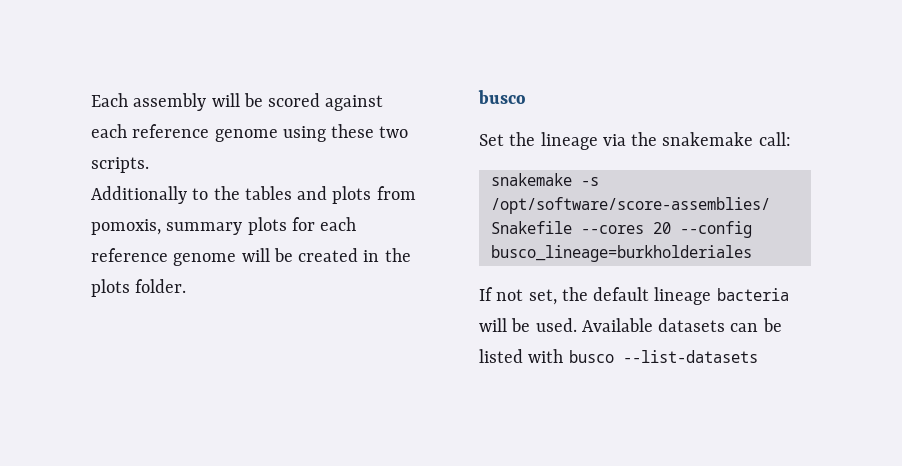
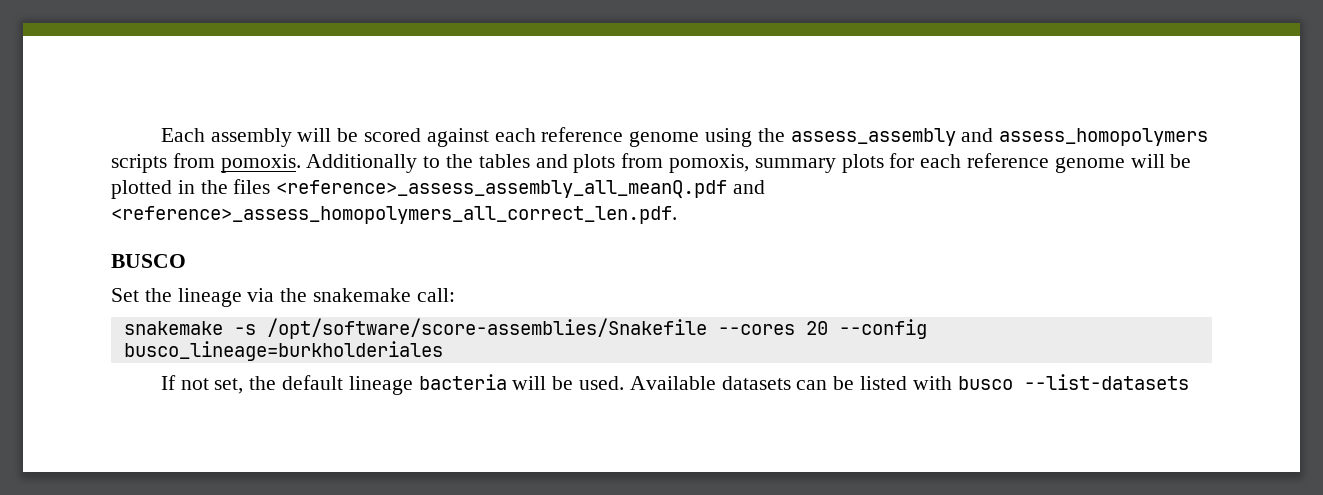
- Each assembly will be scored against each reference genome using these two scripts.
- Additionally to the tables and plots from pomoxis, summary plots for each reference genome will be created in the plots folder.
- busco
+ Each assembly will be scored against each reference genome using the assess_assembly and assess_homopolymers scripts from pomoxis. Additionally to the tables and plots from pomoxis, summary plots for each reference genome will be plotted in the files <reference>_assess_assembly_all_meanQ.pdf and <reference>_assess_homopolymers_all_correct_len.pdf.
+ BUSCO

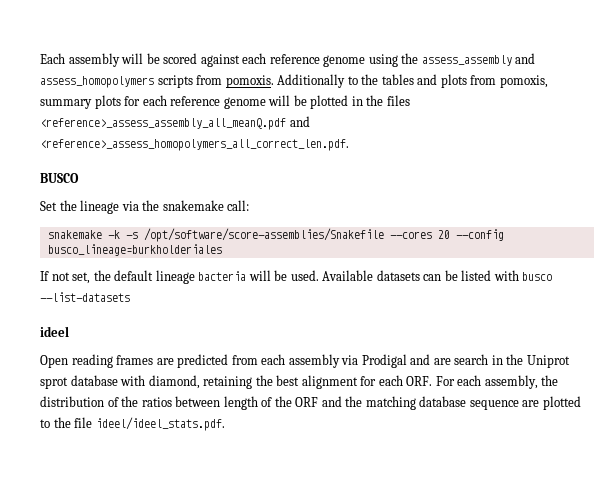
- snakemake -s /opt/software/score-assemblies/Snakefile --cores 20 --config busco_lineage=burkholderiales
+ snakemake -k -s /opt/software/score-assemblies/Snakefile --cores 20 --config busco_lineage=burkholderiales
+ ideel
+ Open reading frames are predicted from each assembly via Prodigal and are search in the Uniprot sprot database with diamond, retaining the best alignment for each ORF. For each assembly, the distribution of the ratios between length of the ORF and the matching database sequence are plotted to the file ideel/ideel_stats.pdf.

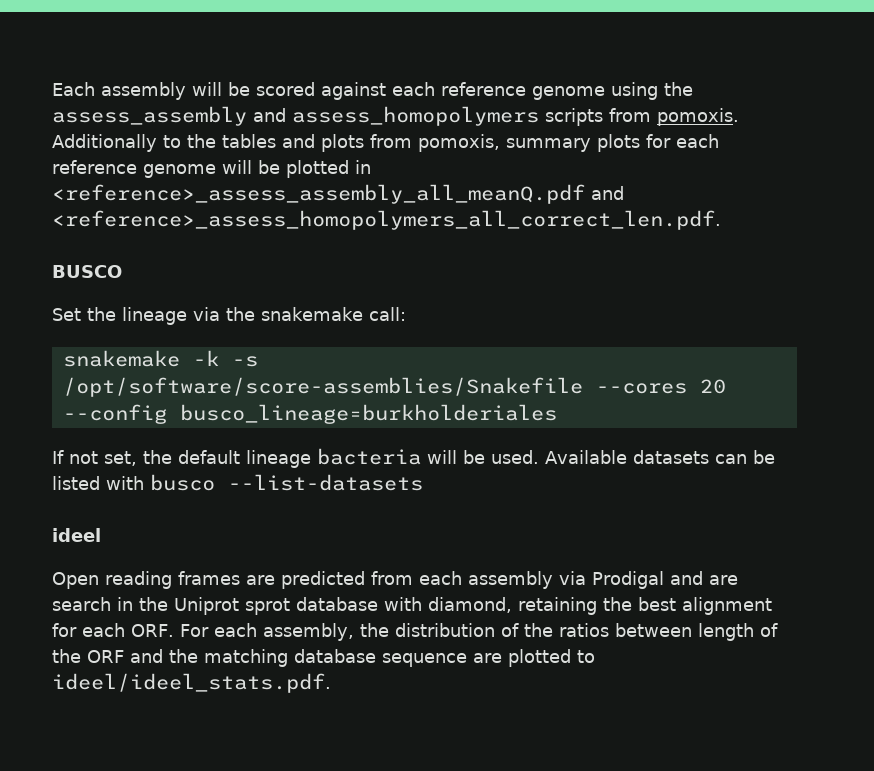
- Additionally to the tables and plots from pomoxis, summary plots for each reference genome will be plotted in the files <reference>_assess_assembly_all_meanQ.pdf and <reference>_assess_homopolymers_all_correct_len.pdf.
+ Additionally to the tables and plots from pomoxis, summary plots for each reference genome will be plotted in <reference>_assess_assembly_all_meanQ.pdf and <reference>_assess_homopolymers_all_correct_len.pdf.
- Open reading frames are predicted from each assembly via Prodigal and are search in the Uniprot sprot database with diamond, retaining the best alignment for each ORF. For each assembly, the distribution of the ratios between length of the ORF and the matching database sequence are plotted to the file ideel/ideel_stats.pdf.
+ Open reading frames are predicted from each assembly via Prodigal and are search in the Uniprot sprot database with diamond, retaining the best alignment for each ORF. For each assembly, the distribution of the ratios between length of the ORF and the matching database sequence are plotted to ideel/ideel_stats.pdf.

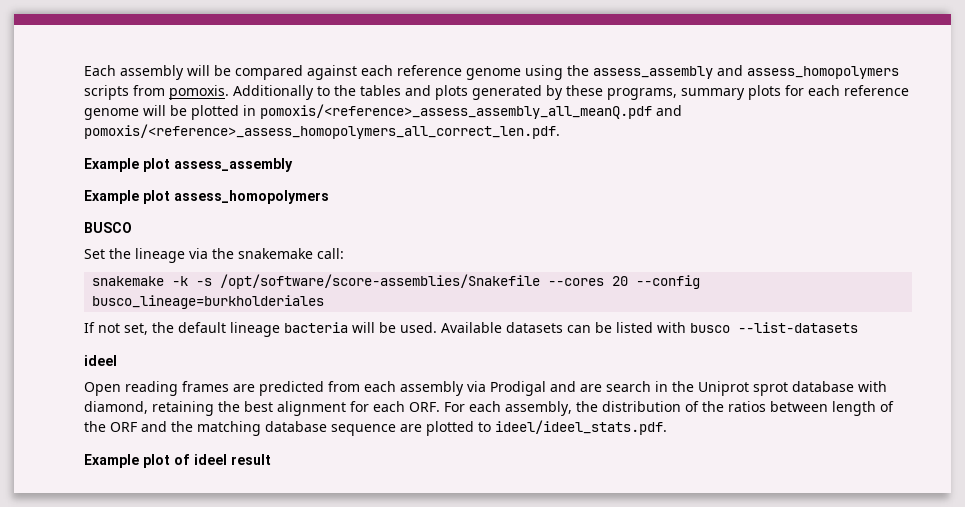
- Each assembly will be scored against each reference genome using the assess_assembly and assess_homopolymers scripts from pomoxis.
+ Each assembly will be compared against each reference genome using the assess_assembly and assess_homopolymers scripts from pomoxis.
- Additionally to the tables and plots from pomoxis, summary plots for each reference genome will be plotted in <reference>_assess_assembly_all_meanQ.pdf and <reference>_assess_homopolymers_all_correct_len.pdf.
+ Additionally to the tables and plots generated by these programs, summary plots for each reference genome will be plotted in pomoxis/<reference>_assess_assembly_all_meanQ.pdf and pomoxis/<reference>_assess_homopolymers_all_correct_len.pdf.
+ Example plot assess_assembly
+ Example plot assess_homopolymers
+ Example plot of ideel result

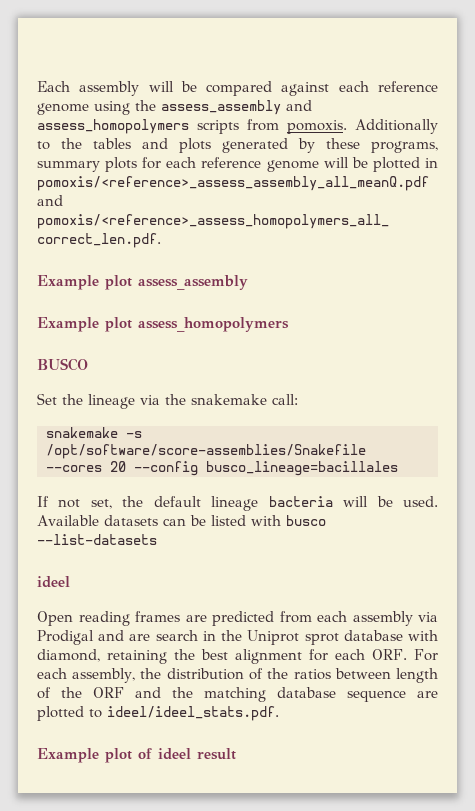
- snakemake -k -s /opt/software/score-assemblies/Snakefile --cores 20 --config busco_lineage=burkholderiales
+ snakemake -s /opt/software/score-assemblies/Snakefile --cores 20 --config busco_lineage=bacillales

